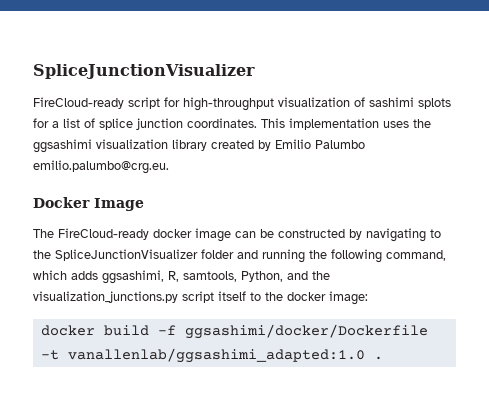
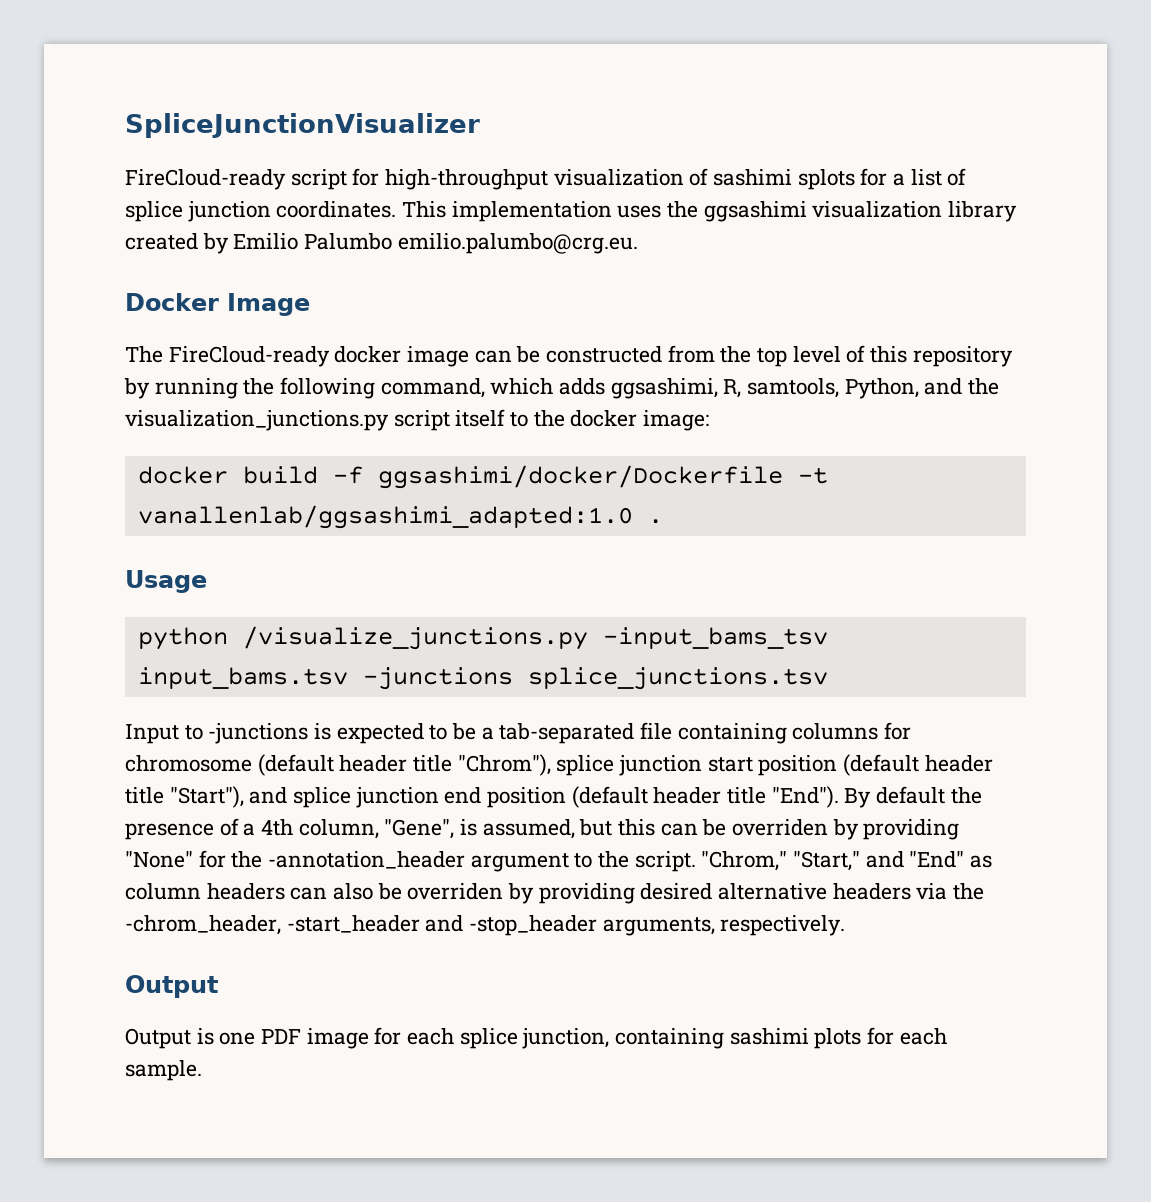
- The FireCloud-ready docker image can be constructed by navigating to the SpliceJunctionVisualizer folder and running the following command, which adds ggsashimi, R, samtools, Python, and the visualization_junctions.py script itself to the docker image:
+ The FireCloud-ready docker image can be constructed from the top level of this repository by running the following command, which adds ggsashimi, R, samtools, Python, and the visualization_junctions.py script itself to the docker image:
+ Usage
+ python /visualize_junctions.py -input_bams_tsv input_bams.tsv -junctions splice_junctions.tsv
+ Input to -junctions is expected to be a tab-separated file containing columns for chromosome (default header title "Chrom"), splice junction start position (default header title "Start"), and splice junction end position (default header title "End"). By default the presence of a 4th column, "Gene", is assumed, but this can be overriden by providing "None" for the -annotation_header argument to the script. "Chrom," "Start," and "End" as column headers can also be overriden by providing desired alternative headers via the -chrom_header, -start_header and -stop_header arguments, respectively.
+ Output
+ Output is one PDF image for each splice junction, containing sashimi plots for each sample.

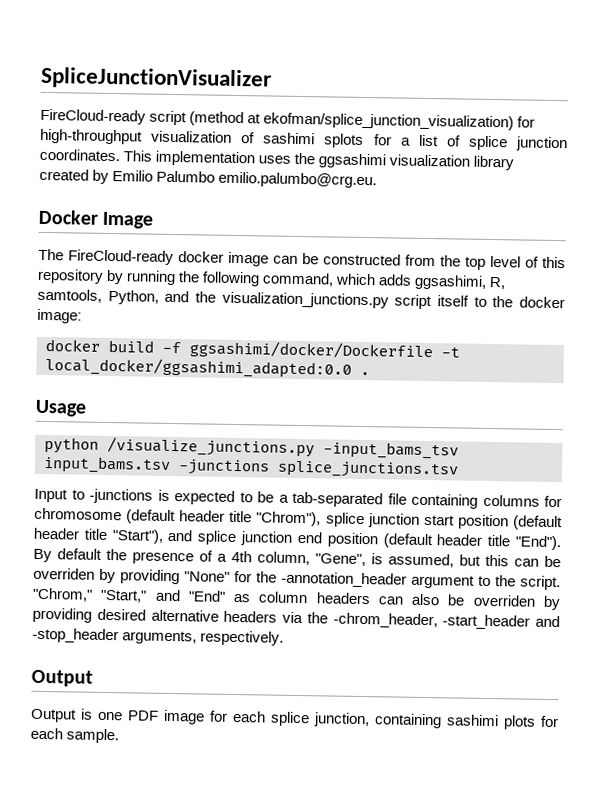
- FireCloud-ready script for high-throughput visualization of sashimi splots for a list of splice junction coordinates.
+ FireCloud-ready script (method at ekofman/splice_junction_visualization) for high-throughput visualization of sashimi splots for a list of splice junction coordinates.
- docker build -f ggsashimi/docker/Dockerfile -t vanallenlab/ggsashimi_adapted:1.0 .
+ docker build -f ggsashimi/docker/Dockerfile -t local_docker/ggsashimi_adapted:0.0 .

